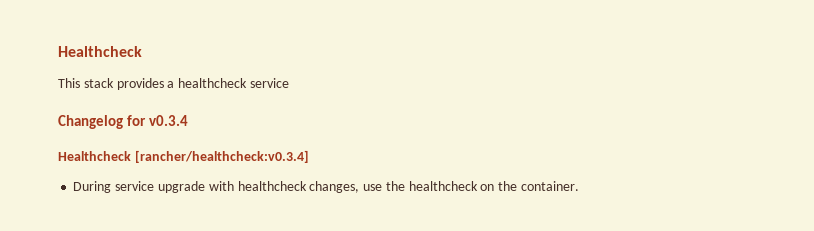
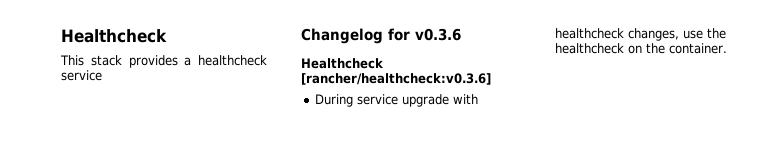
- Changelog for v0.3.4
- Healthcheck [rancher/healthcheck:v0.3.4]
+ Changelog for v0.3.6
+ Healthcheck [rancher/healthcheck:v0.3.6]

